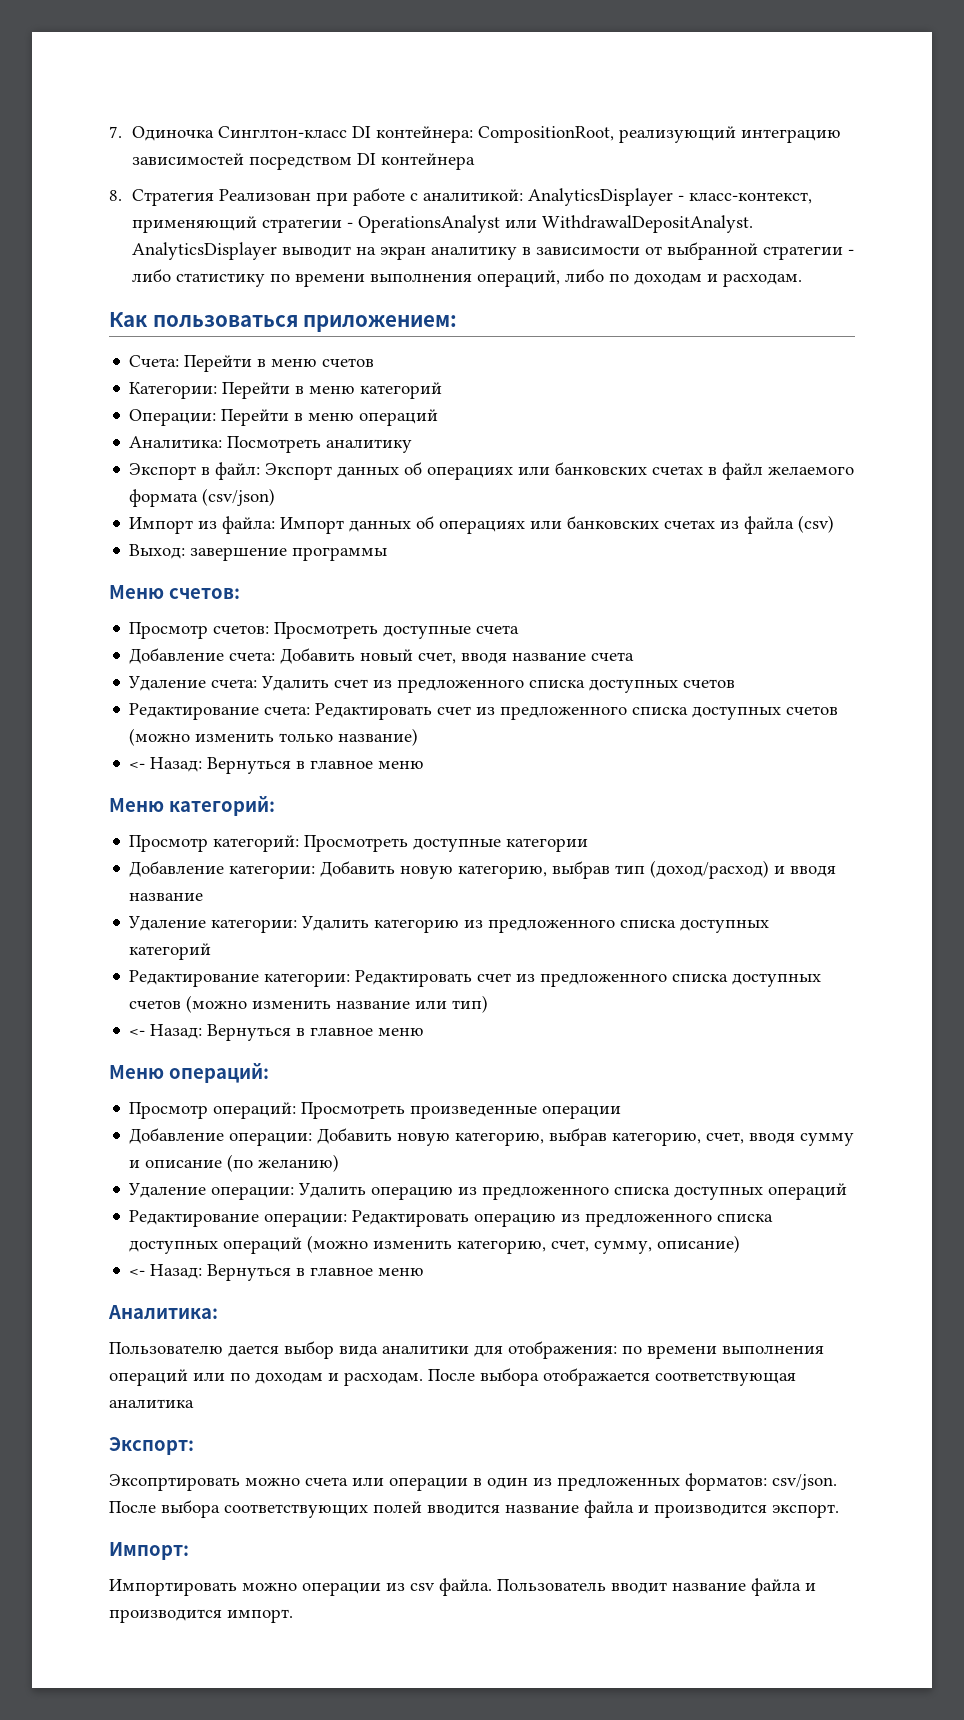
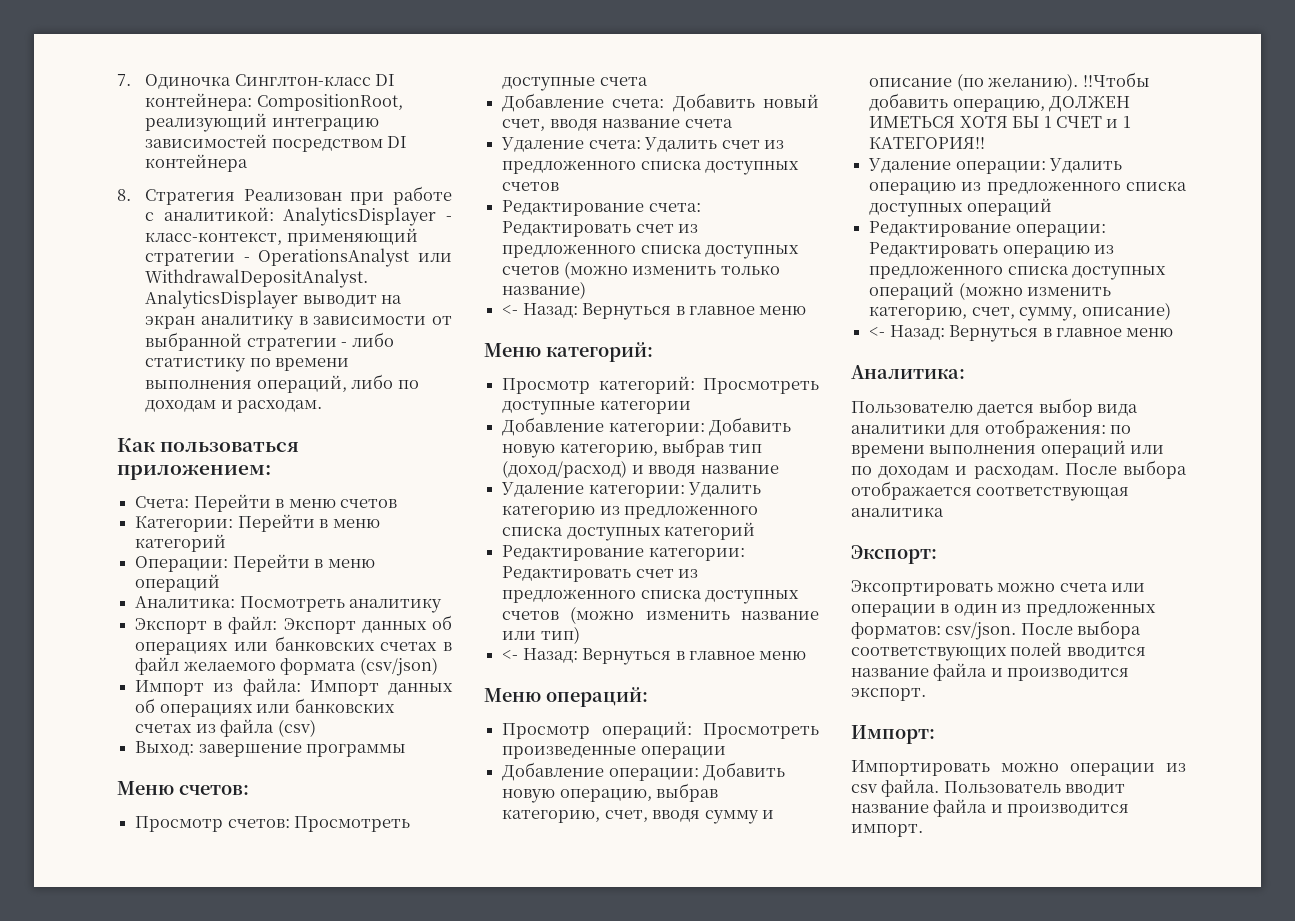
- Добавление операции: Добавить новую категорию, выбрав категорию, счет, вводя сумму и описание (по желанию)
+ Добавление операции: Добавить новую операцию, выбрав категорию, счет, вводя сумму и описание (по желанию). !!Чтобы добавить операцию, ДОЛЖЕН ИМЕТЬСЯ ХОТЯ БЫ 1 СЧЕТ и 1 КАТЕГОРИЯ!!

